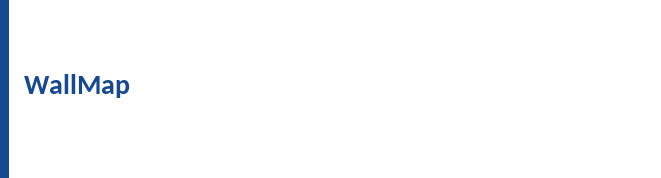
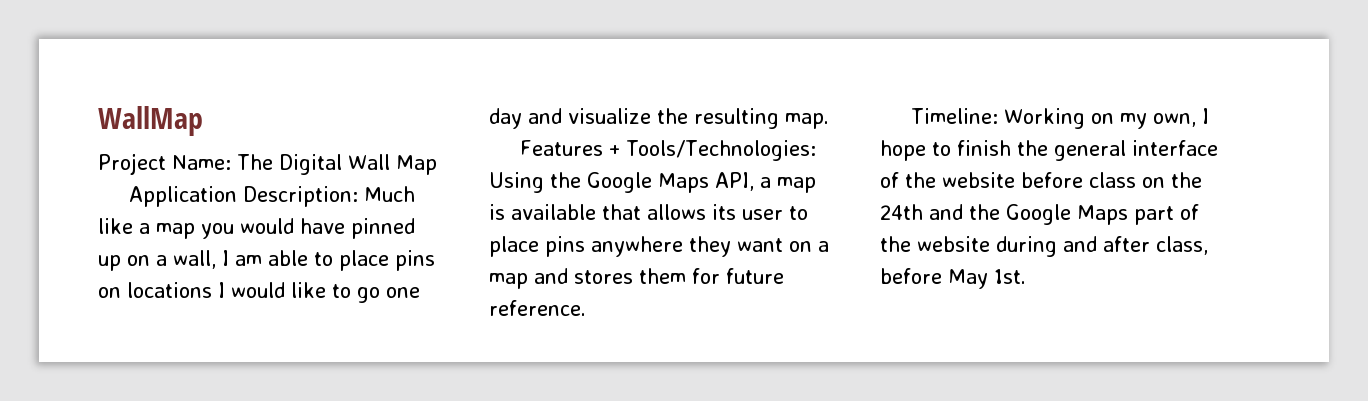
+ Project Name: The Digital Wall Map
+ Application Description: Much like a map you would have pinned up on a wall, I am able to place pins on locations I would like to go one day and visualize the resulting map.
+ Features + Tools/Technologies: Using the Google Maps API, a map is available that allows its user to place pins anywhere they want on a map and stores them for future reference.
+ Timeline: Working on my own, I hope to finish the general interface of the website before class on the 24th and the Google Maps part of the website during and after class, before May 1st.

